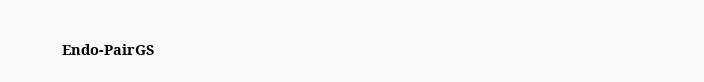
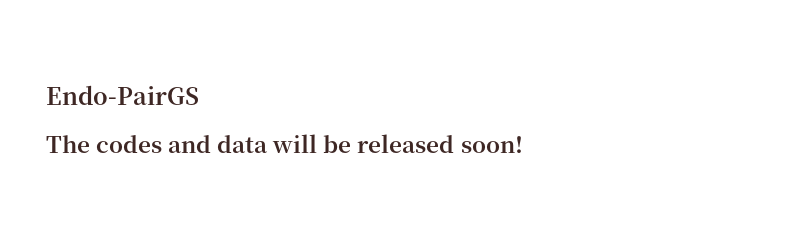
+ The codes and data will be released soon!

